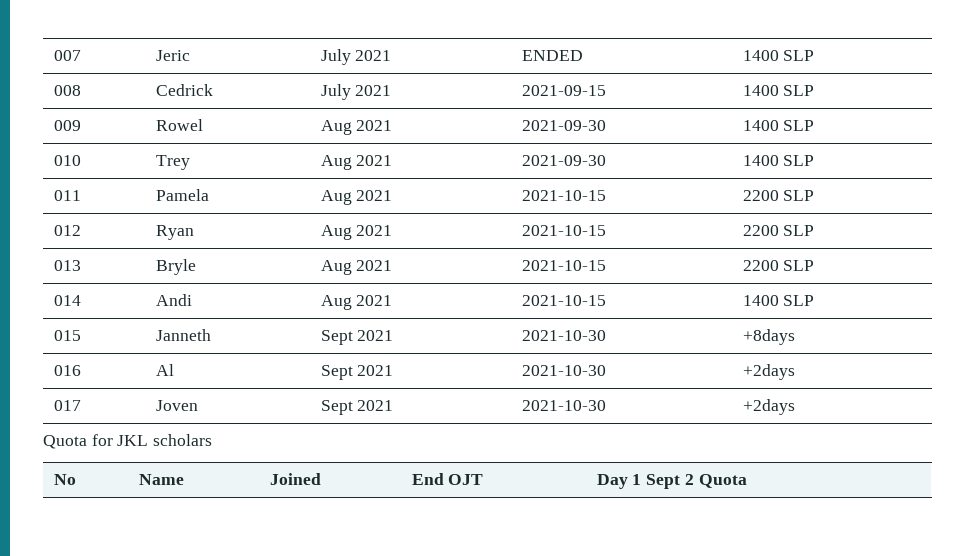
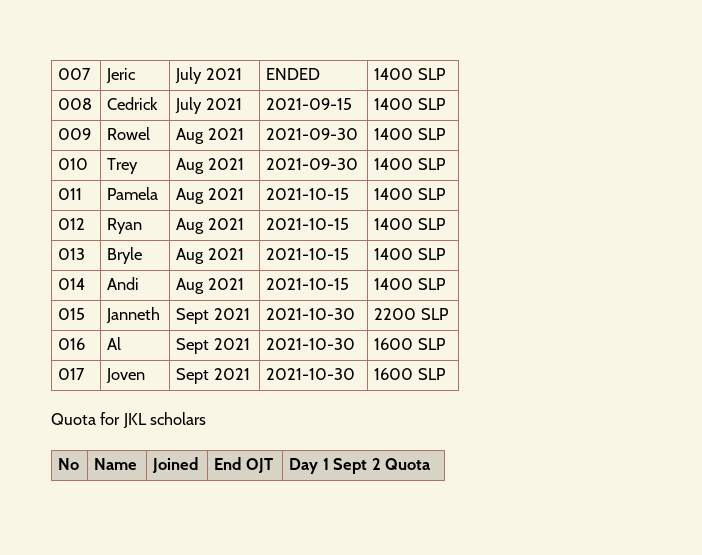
- 011 | Pamela | Aug 2021 | 2021-10-15 | 2200 SLP
+ 011 | Pamela | Aug 2021 | 2021-10-15 | 1400 SLP
- 012 | Ryan | Aug 2021 | 2021-10-15 | 2200 SLP
+ 012 | Ryan | Aug 2021 | 2021-10-15 | 1400 SLP
- 013 | Bryle | Aug 2021 | 2021-10-15 | 2200 SLP
+ 013 | Bryle | Aug 2021 | 2021-10-15 | 1400 SLP
- 015 | Janneth | Sept 2021 | 2021-10-30 | +8days
+ 015 | Janneth | Sept 2021 | 2021-10-30 | 2200 SLP
- 016 | Al | Sept 2021 | 2021-10-30 | +2days
+ 016 | Al | Sept 2021 | 2021-10-30 | 1600 SLP
- 017 | Joven | Sept 2021 | 2021-10-30 | +2days
+ 017 | Joven | Sept 2021 | 2021-10-30 | 1600 SLP

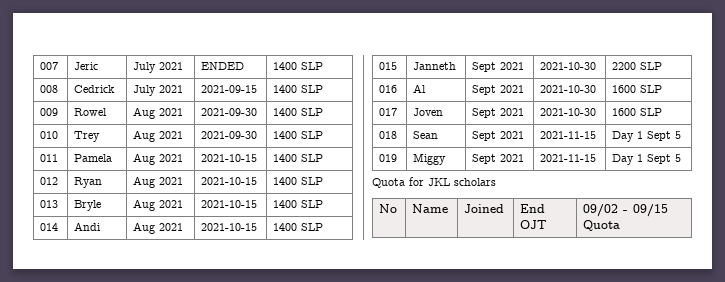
+ 018 | Sean | Sept 2021 | 2021-11-15 | Day 1 Sept 5
+ 019 | Miggy | Sept 2021 | 2021-11-15 | Day 1 Sept 5
- No | Name | Joined | End OJT | Day 1 Sept 2 Quota
+ No | Name | Joined | End OJT | 09/02 - 09/15 Quota

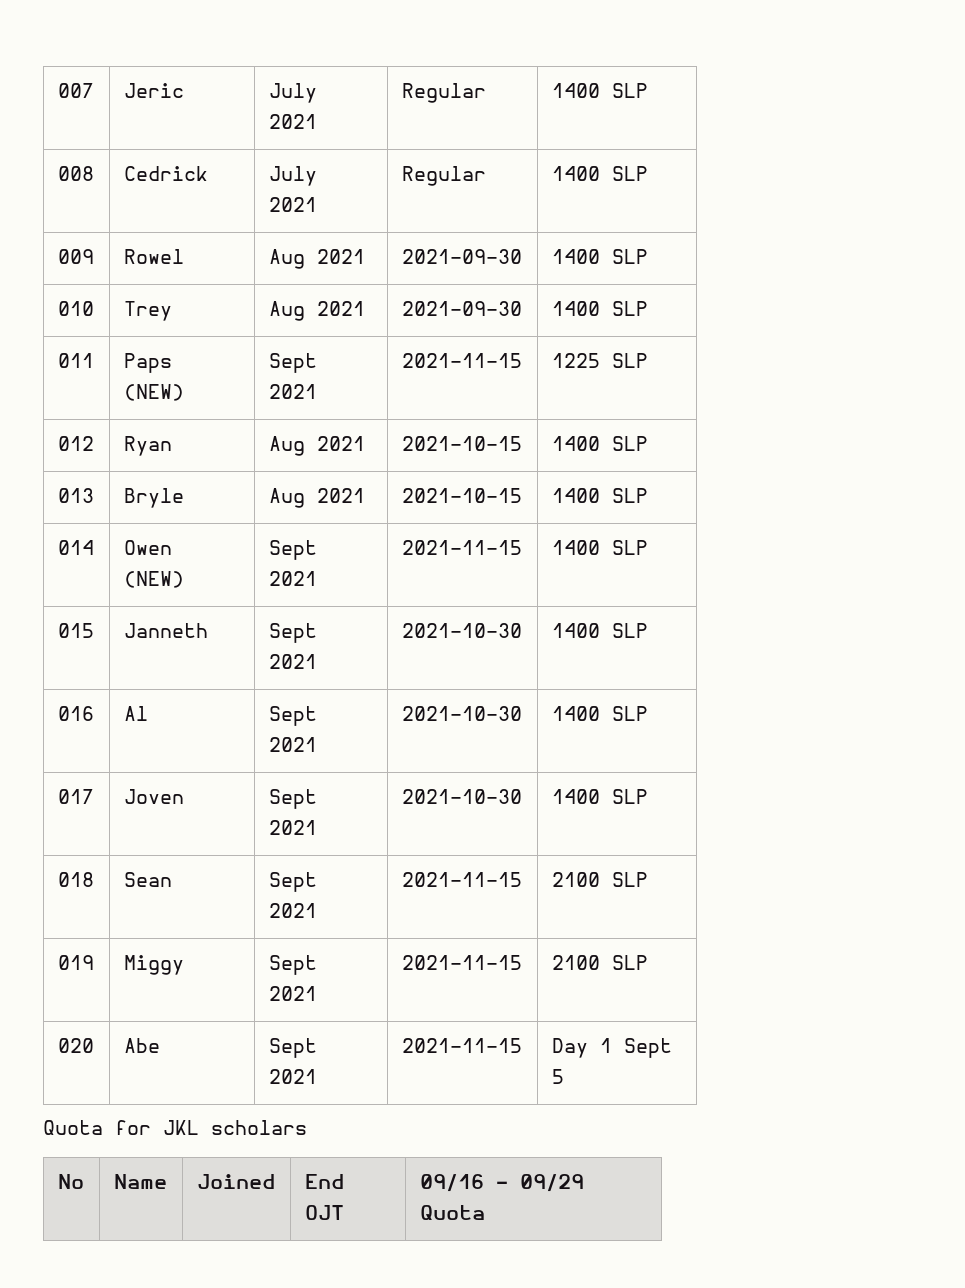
- 007 | Jeric | July 2021 | ENDED | 1400 SLP
+ 007 | Jeric | July 2021 | Regular | 1400 SLP
- 008 | Cedrick | July 2021 | 2021-09-15 | 1400 SLP
+ 008 | Cedrick | July 2021 | Regular | 1400 SLP
- 011 | Pamela | Aug 2021 | 2021-10-15 | 1400 SLP
+ 011 | Paps (NEW) | Sept 2021 | 2021-11-15 | 1225 SLP
- 014 | Andi | Aug 2021 | 2021-10-15 | 1400 SLP
+ 014 | Owen (NEW) | Sept 2021 | 2021-11-15 | 1400 SLP
- 015 | Janneth | Sept 2021 | 2021-10-30 | 2200 SLP
+ 015 | Janneth | Sept 2021 | 2021-10-30 | 1400 SLP
- 016 | Al | Sept 2021 | 2021-10-30 | 1600 SLP
+ 016 | Al | Sept 2021 | 2021-10-30 | 1400 SLP
- 017 | Joven | Sept 2021 | 2021-10-30 | 1600 SLP
+ 017 | Joven | Sept 2021 | 2021-10-30 | 1400 SLP
- 018 | Sean | Sept 2021 | 2021-11-15 | Day 1 Sept 5
+ 018 | Sean | Sept 2021 | 2021-11-15 | 2100 SLP
- 019 | Miggy | Sept 2021 | 2021-11-15 | Day 1 Sept 5
+ 019 | Miggy | Sept 2021 | 2021-11-15 | 2100 SLP
+ 020 | Abe | Sept 2021 | 2021-11-15 | Day 1 Sept 5
- No | Name | Joined | End OJT | 09/02 - 09/15 Quota
+ No | Name | Joined | End OJT | 09/16 - 09/29 Quota

